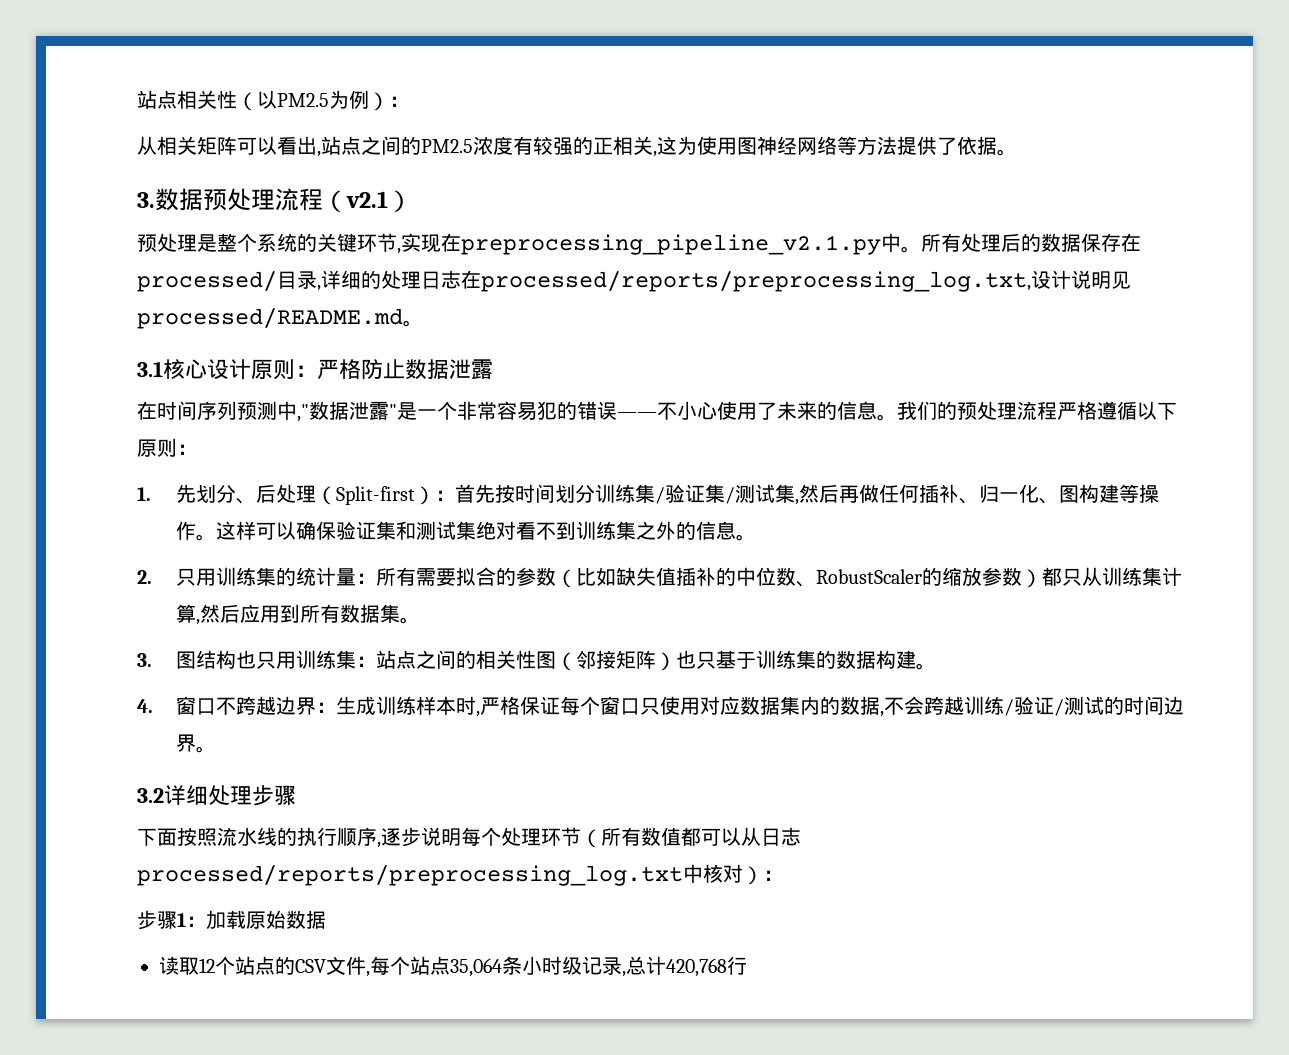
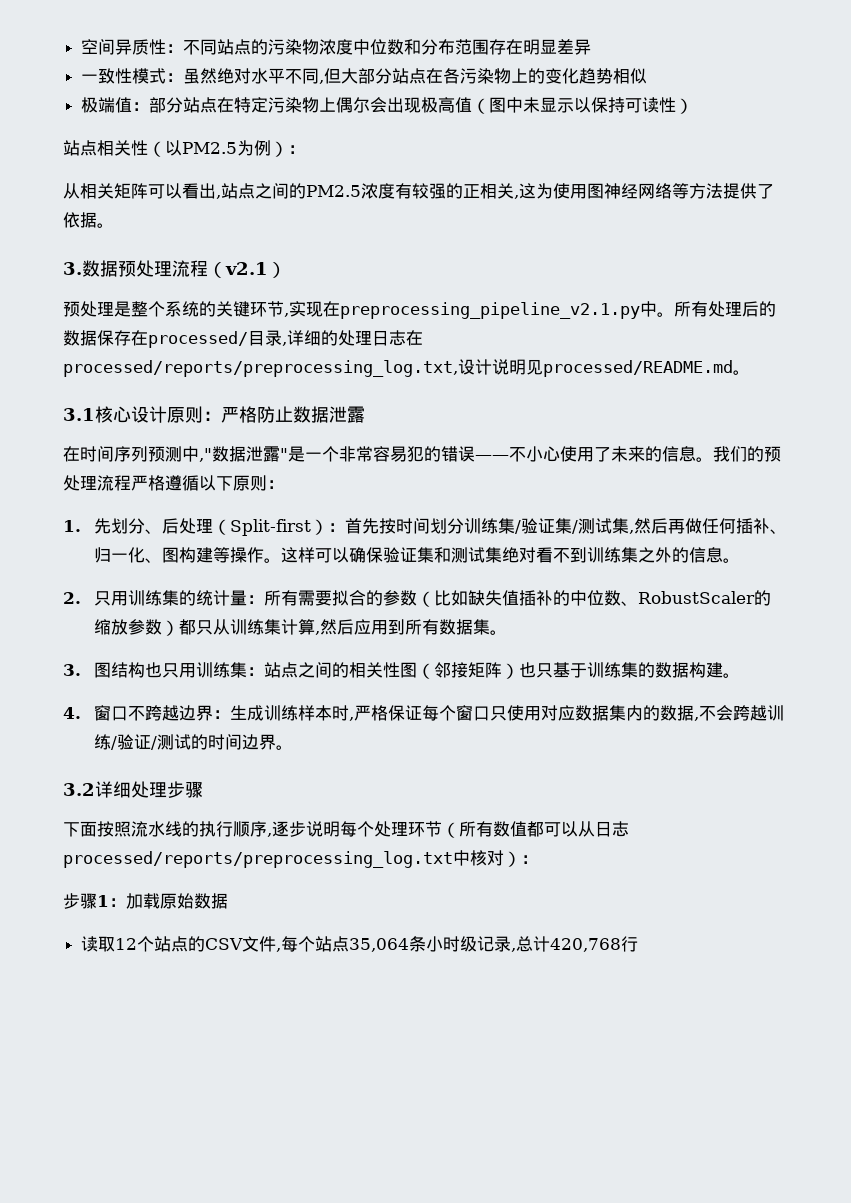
+ 空间异质性：不同站点的污染物浓度中位数和分布范围存在明显差异
+ 一致性模式：虽然绝对水平不同,但大部分站点在各污染物上的变化趋势相似
+ 极端值：部分站点在特定污染物上偶尔会出现极高值（图中未显示以保持可读性）

